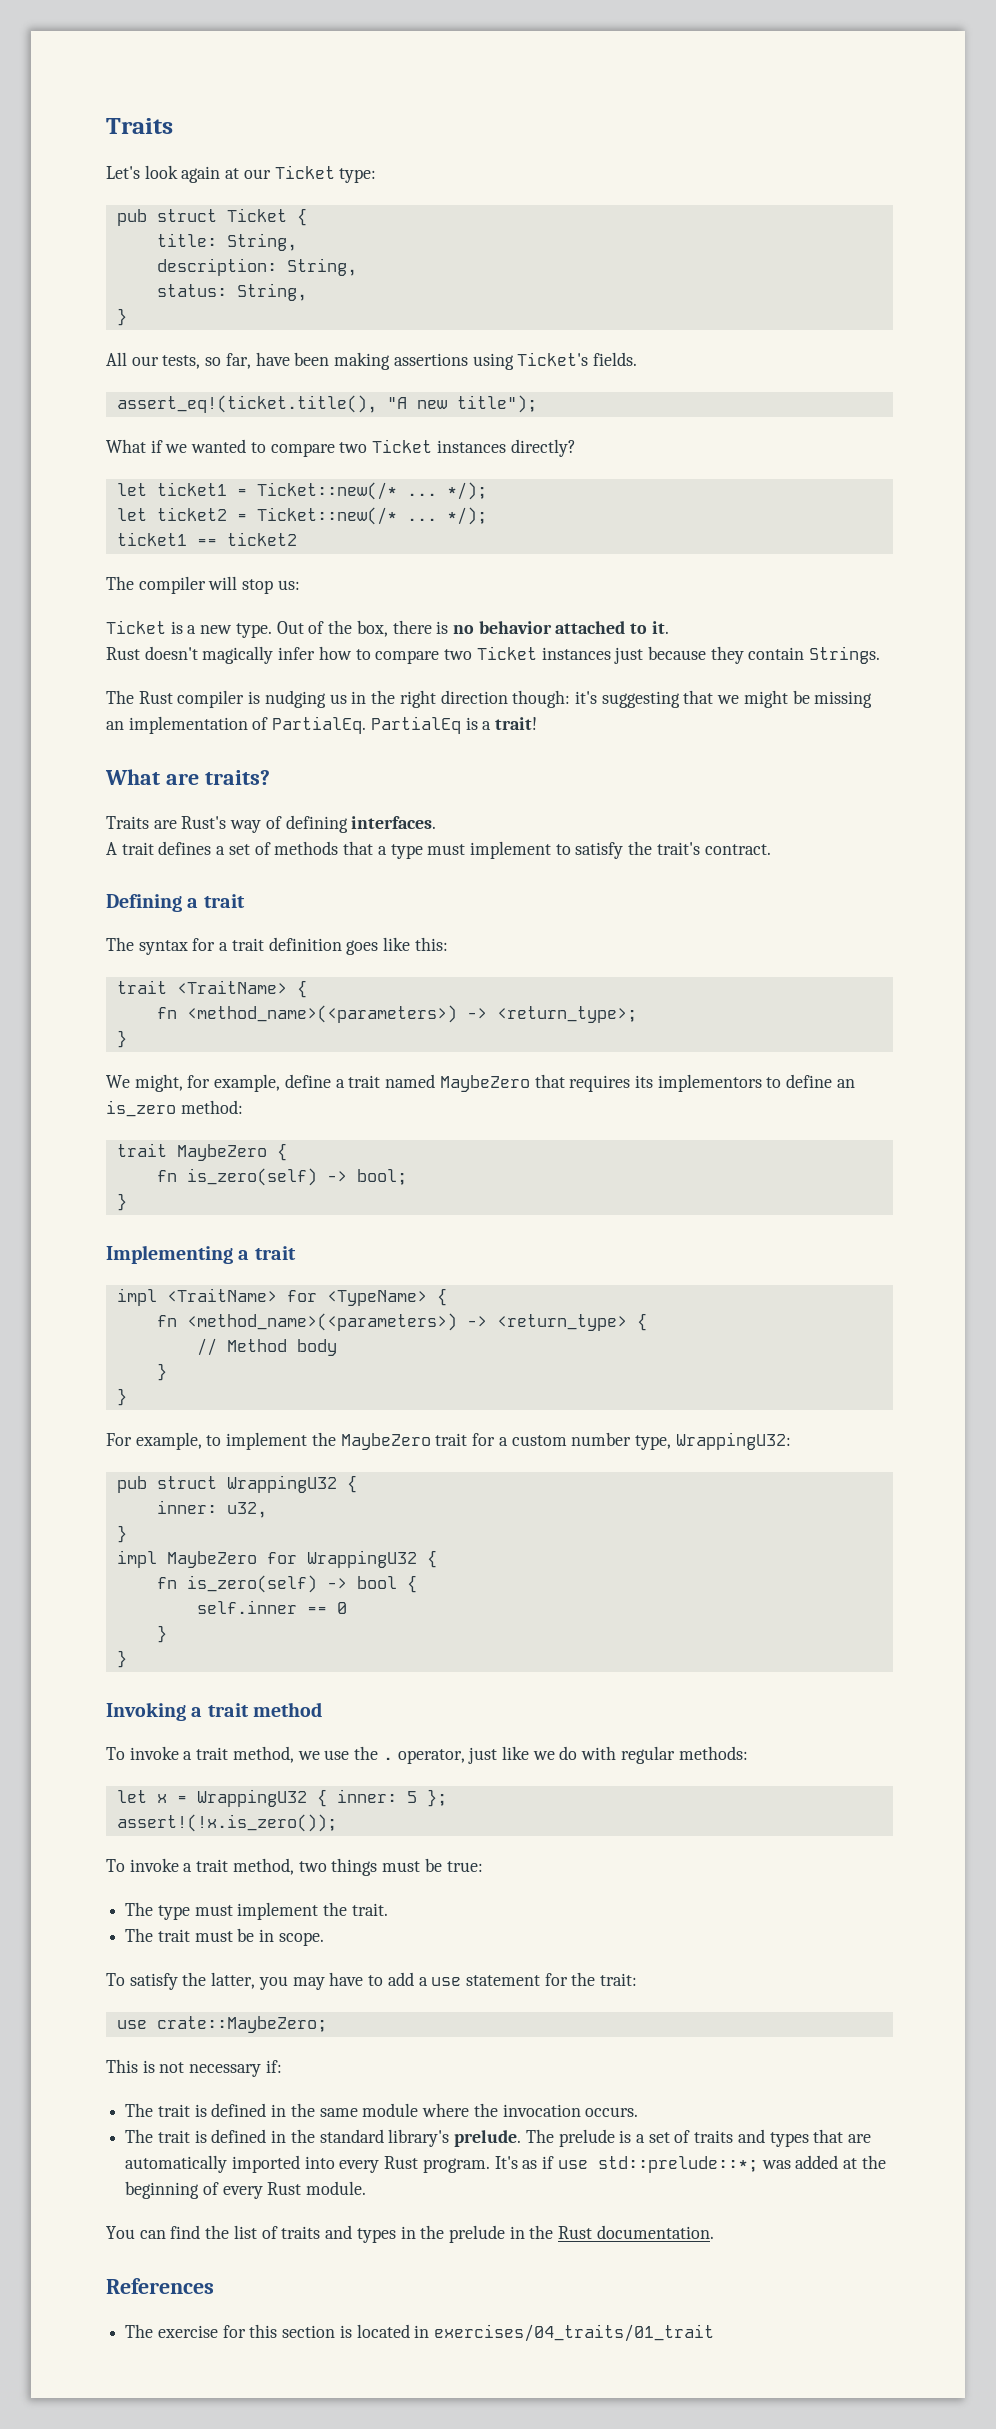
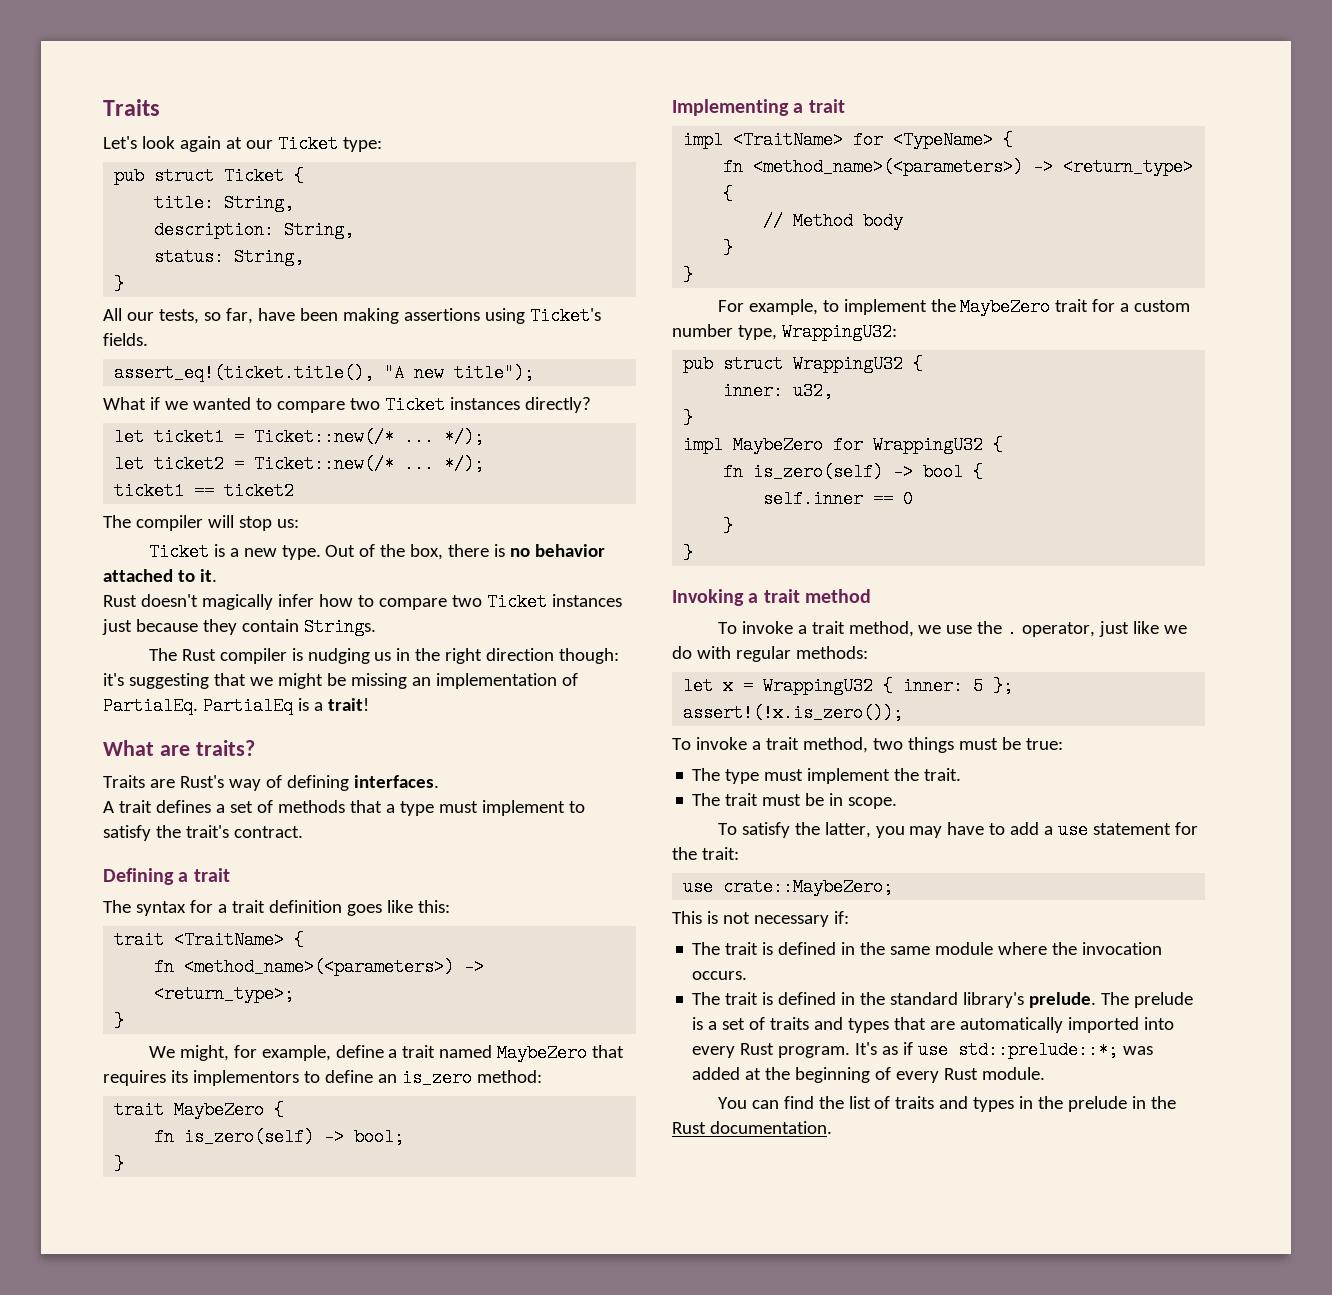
- References
- The exercise for this section is located in exercises/04_traits/01_trait

